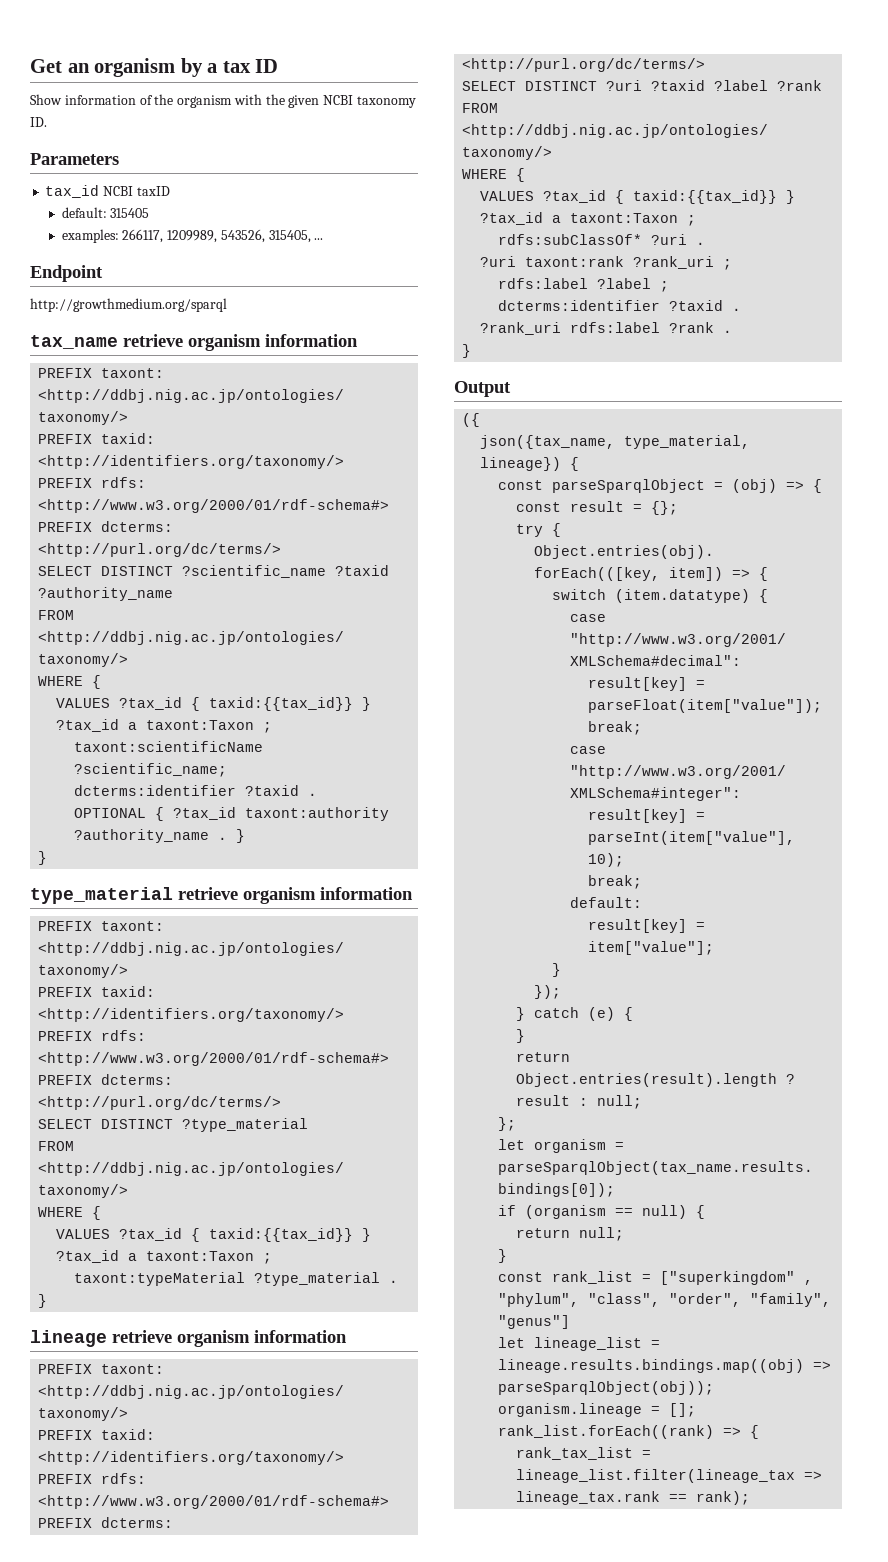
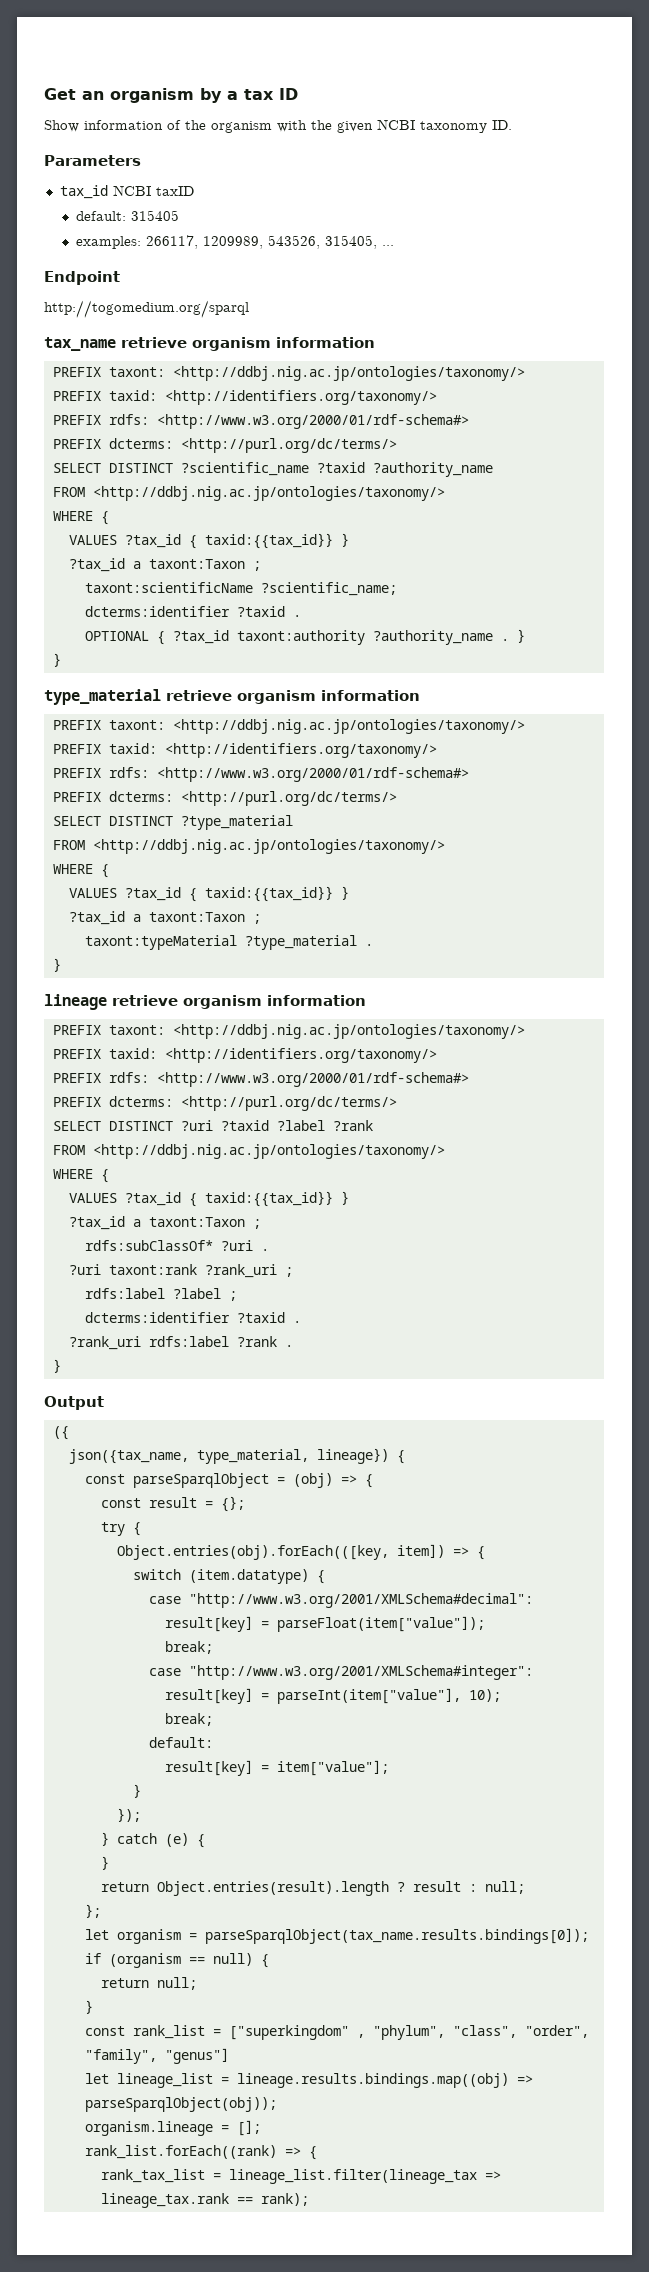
- http://growthmedium.org/sparql
+ http://togomedium.org/sparql

